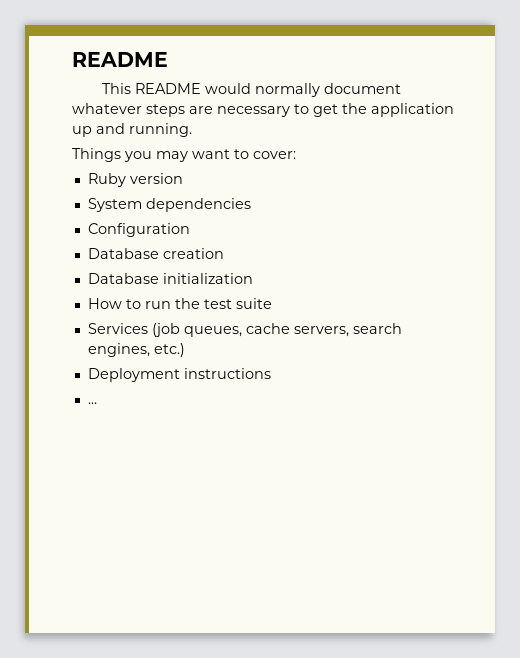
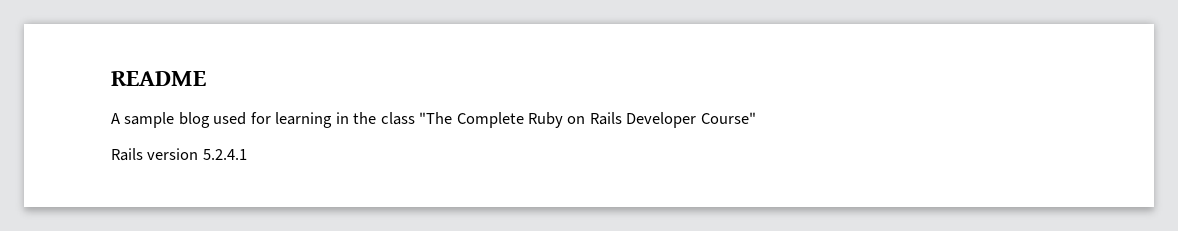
- This README would normally document whatever steps are necessary to get the application up and running.
- Things you may want to cover:
- Ruby version
- System dependencies
- Configuration
- Database creation
- Database initialization
- How to run the test suite
- Services (job queues, cache servers, search engines, etc.)
- Deployment instructions
- ...
+ A sample blog used for learning in the class "The Complete Ruby on Rails Developer Course"
+ Rails version 5.2.4.1

